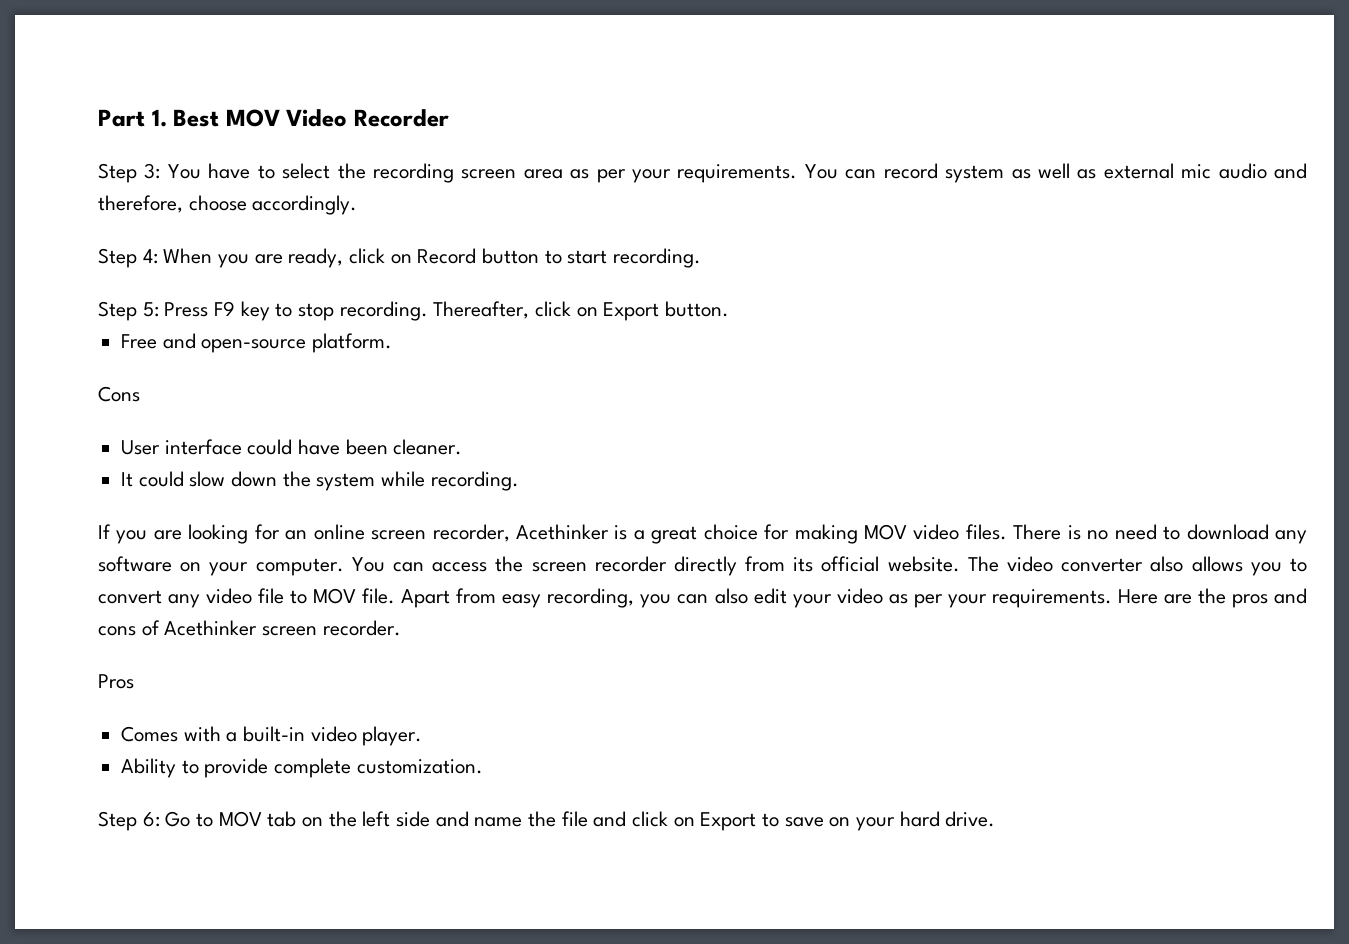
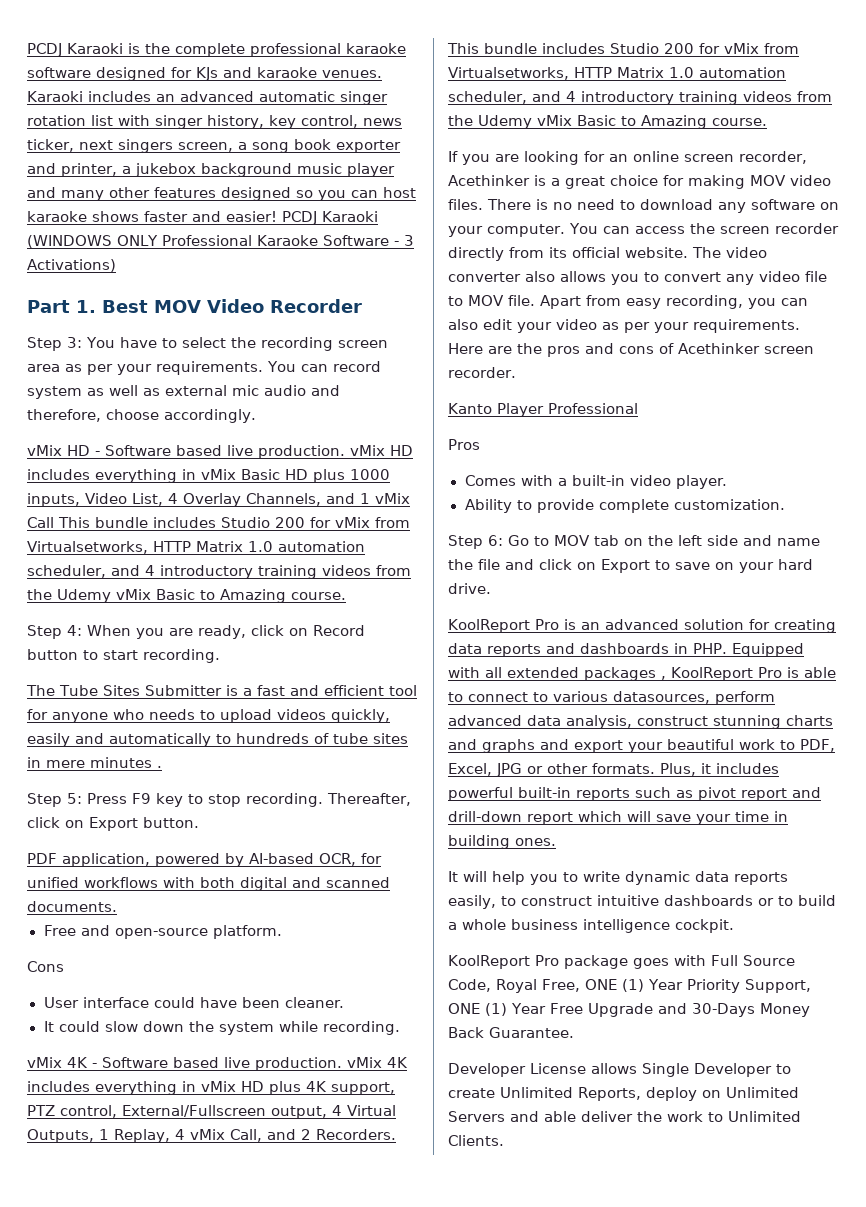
+ PCDJ Karaoki is the complete professional karaoke software designed for KJs and karaoke venues. Karaoki includes an advanced automatic singer rotation list with singer history, key control, news ticker, next singers screen, a song book exporter and printer, a jukebox background music player and many other features designed so you can host karaoke shows faster and easier! PCDJ Karaoki (WINDOWS ONLY Professional Karaoke Software - 3 Activations)
+ vMix HD - Software based live production. vMix HD includes everything in vMix Basic HD plus 1000 inputs, Video List, 4 Overlay Channels, and 1 vMix Call This bundle includes Studio 200 for vMix from Virtualsetworks, HTTP Matrix 1.0 automation scheduler, and 4 introductory training videos from the Udemy vMix Basic to Amazing course.
+ The Tube Sites Submitter is a fast and efficient tool for anyone who needs to upload videos quickly, easily and automatically to hundreds of tube sites in mere minutes .
+ PDF application, powered by AI-based OCR, for unified workflows with both digital and scanned documents.
+ vMix 4K - Software based live production. vMix 4K includes everything in vMix HD plus 4K support, PTZ control, External/Fullscreen output, 4 Virtual Outputs, 1 Replay, 4 vMix Call, and 2 Recorders. This bundle includes Studio 200 for vMix from Virtualsetworks, HTTP Matrix 1.0 automation scheduler, and 4 introductory training videos from the Udemy vMix Basic to Amazing course.
+ Kanto Player Professional
+ KoolReport Pro is an advanced solution for creating data reports and dashboards in PHP. Equipped with all extended packages , KoolReport Pro is able to connect to various datasources, perform advanced data analysis, construct stunning charts and graphs and export your beautiful work to PDF, Excel, JPG or other formats. Plus, it includes powerful built-in reports such as pivot report and drill-down report which will save your time in building ones.
+ It will help you to write dynamic data reports easily, to construct intuitive dashboards or to build a whole business intelligence cockpit.
+ KoolReport Pro package goes with Full Source Code, Royal Free, ONE (1) Year Priority Support, ONE (1) Year Free Upgrade and 30-Days Money Back Guarantee.
+ Developer License allows Single Developer to create Unlimited Reports, deploy on Unlimited Servers and able deliver the work to Unlimited Clients.

